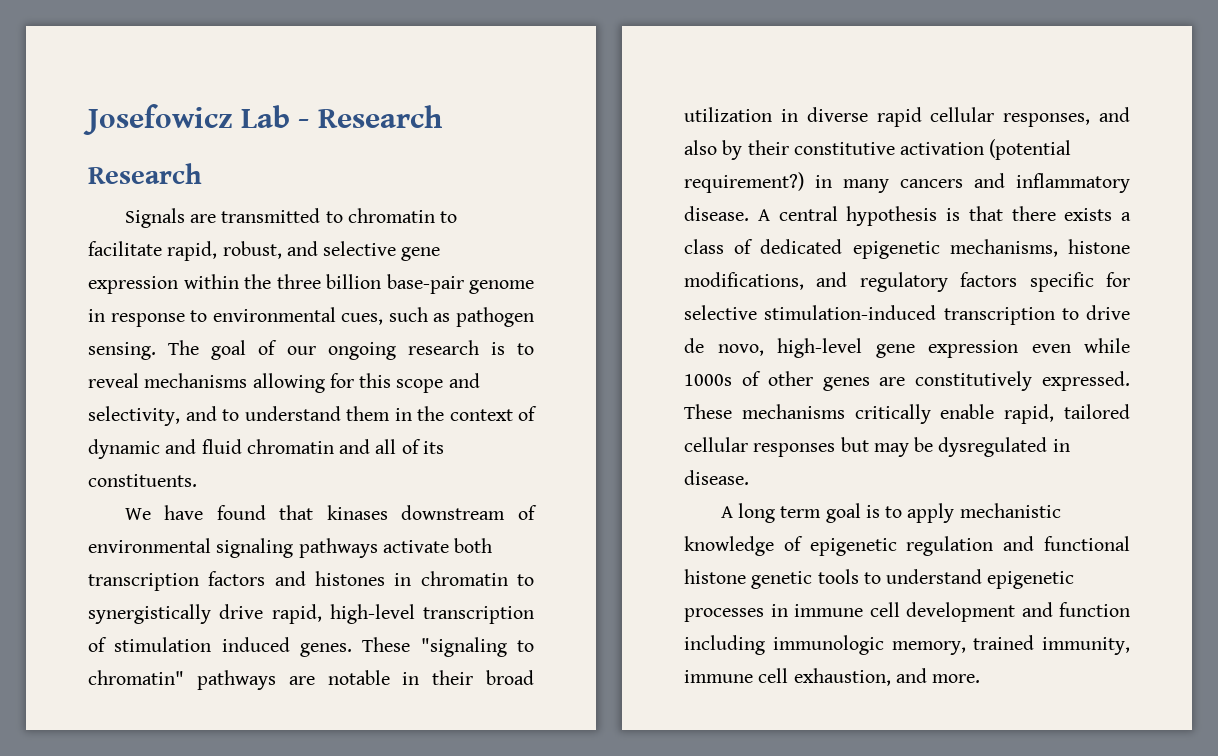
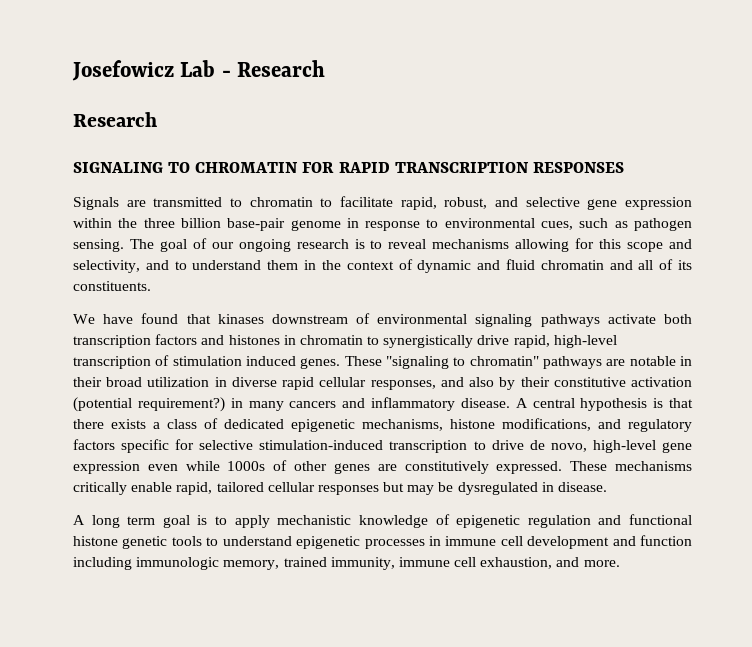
+ SIGNALING TO CHROMATIN FOR RAPID TRANSCRIPTION RESPONSES

